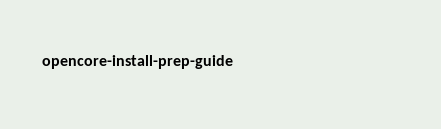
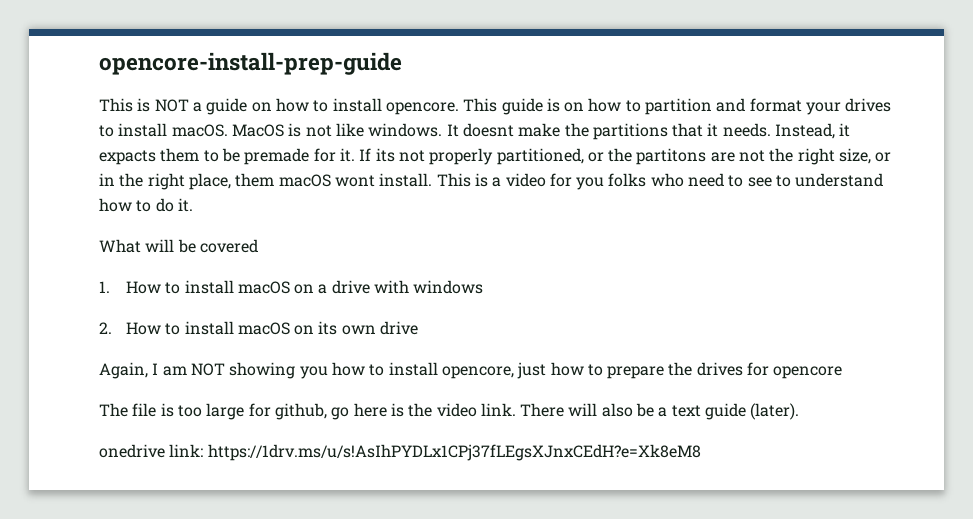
+ This is NOT a guide on how to install opencore. This guide is on how to partition and format your drives to install macOS. MacOS is not like windows. It doesnt make the partitions that it needs. Instead, it expacts them to be premade for it. If its not properly partitioned, or the partitons are not the right size, or in the right place, them macOS wont install. This is a video for you folks who need to see to understand how to do it.
+ What will be covered
+ 1. How to install macOS on a drive with windows
+ 2. How to install macOS on its own drive
+ Again, I am NOT showing you how to install opencore, just how to prepare the drives for opencore
+ The file is too large for github, go here is the video link. There will also be a text guide (later).
+ onedrive link: https://1drv.ms/u/s!AsIhPYDLx1CPj37fLEgsXJnxCEdH?e=Xk8eM8

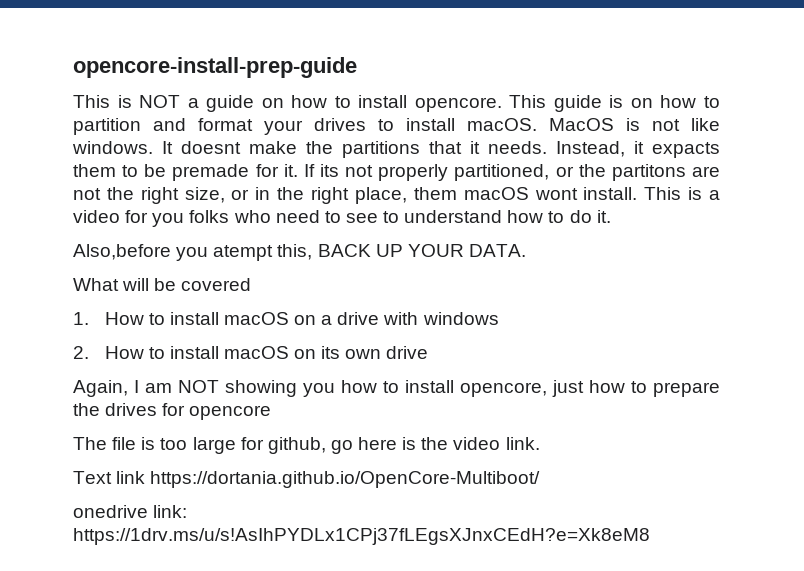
+ Also,before you atempt this, BACK UP YOUR DATA.
- The file is too large for github, go here is the video link. There will also be a text guide (later).
+ The file is too large for github, go here is the video link.
+ Text link https://dortania.github.io/OpenCore-Multiboot/

